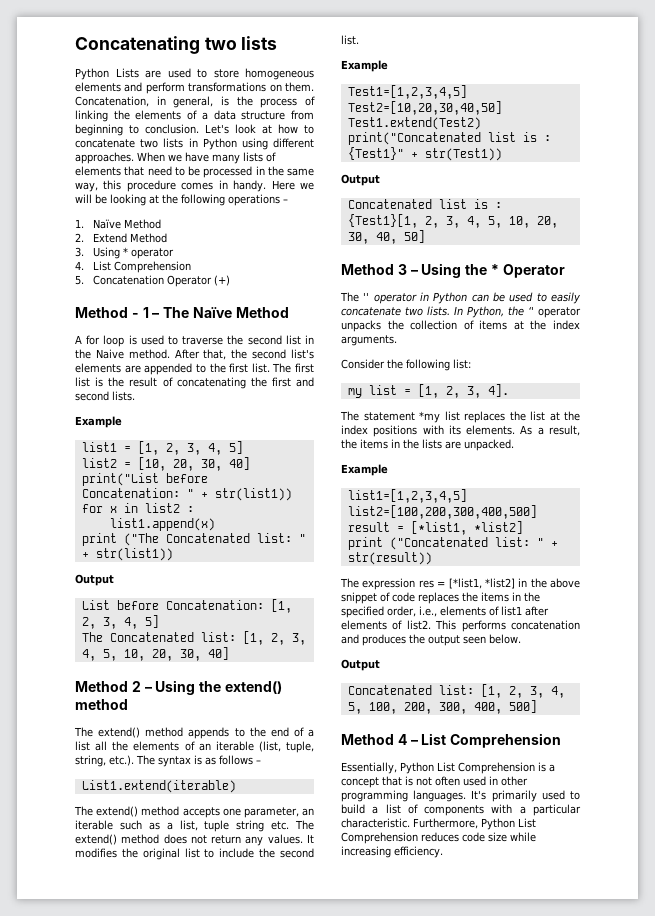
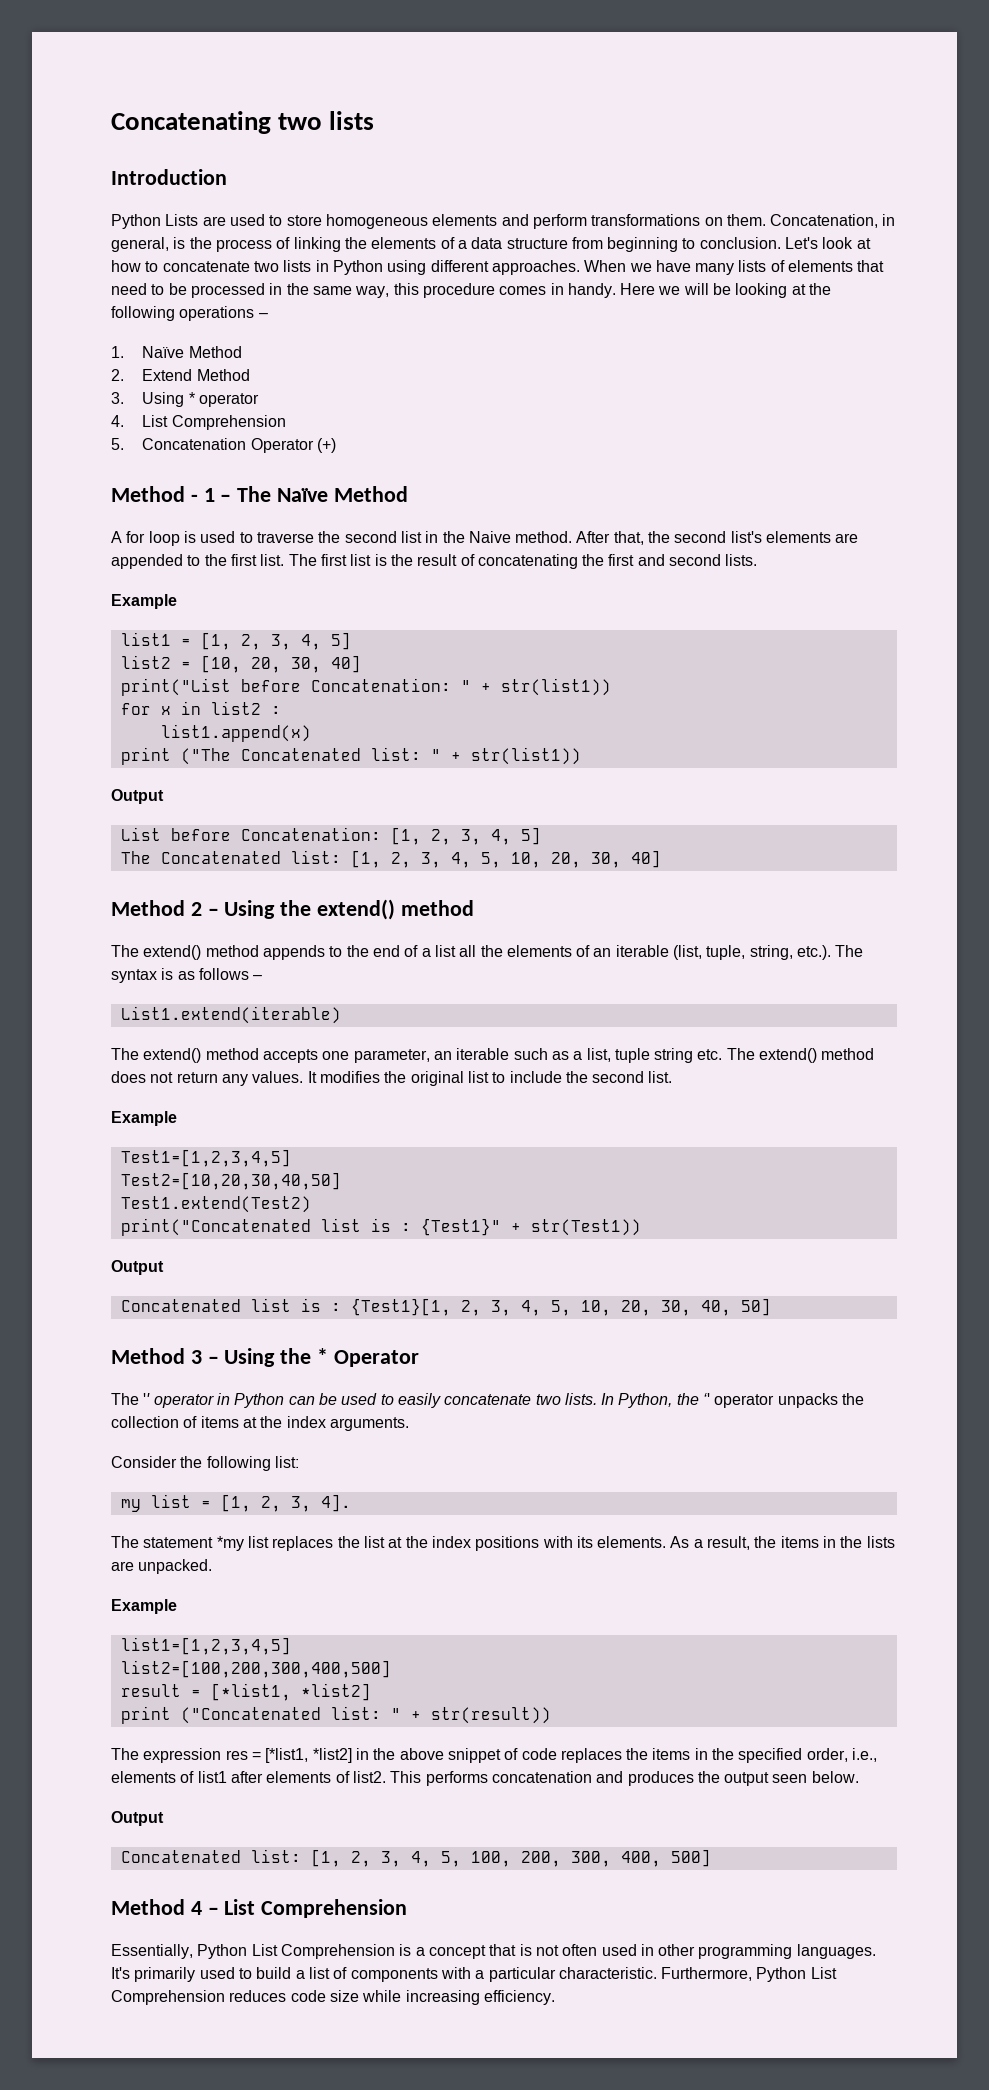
+ Introduction

